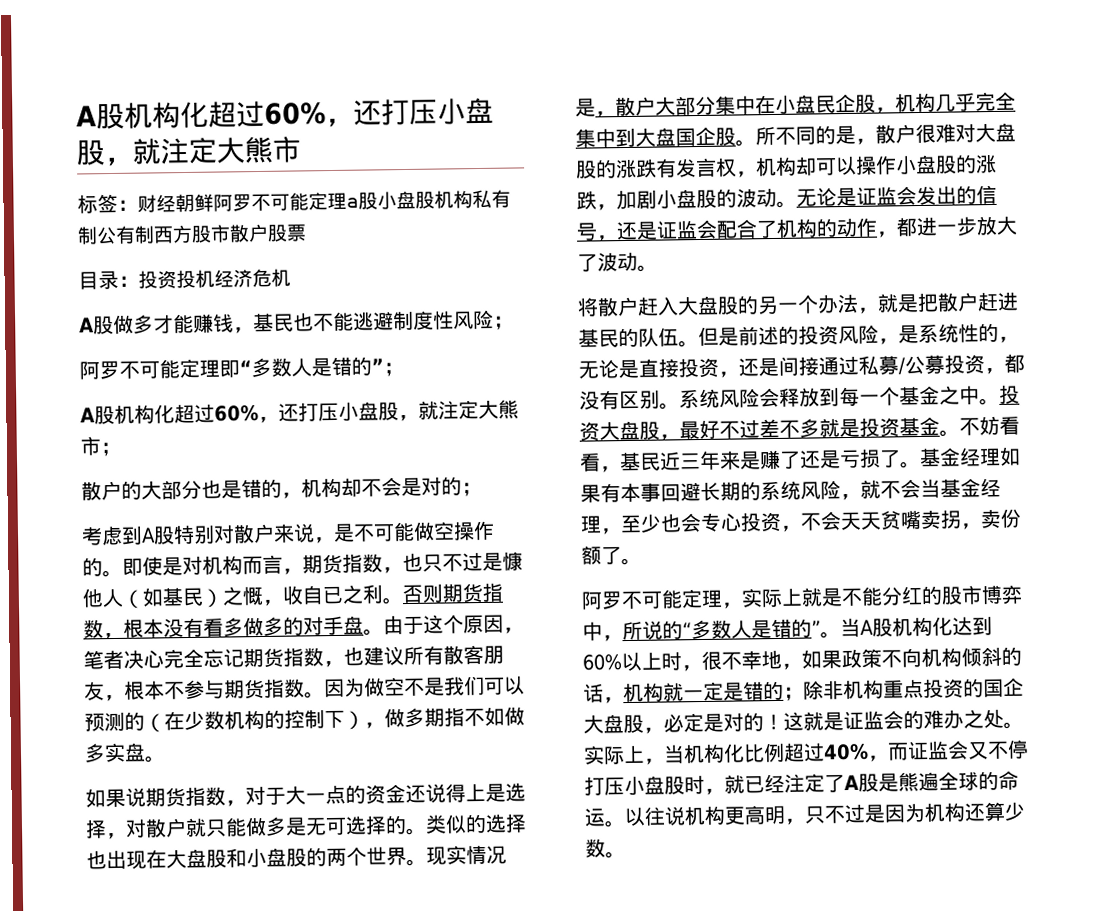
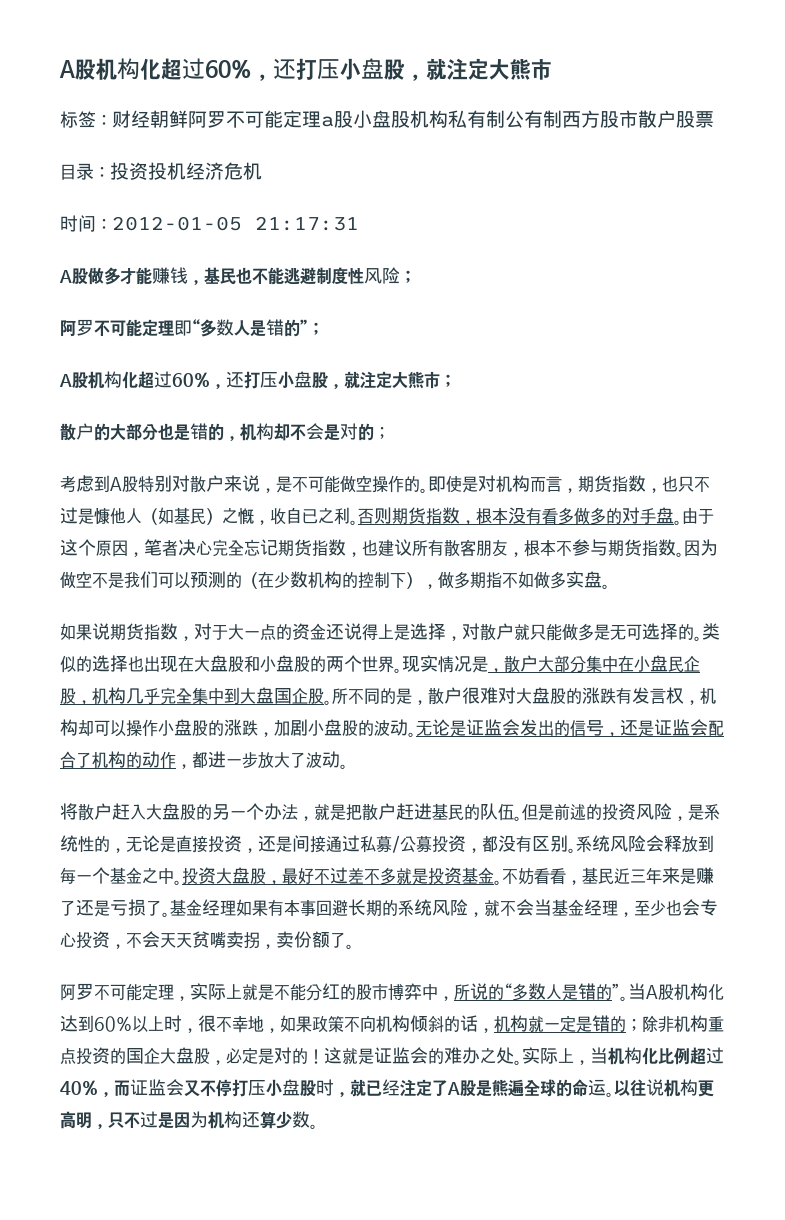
+ 时间：2012-01-05 21:17:31

